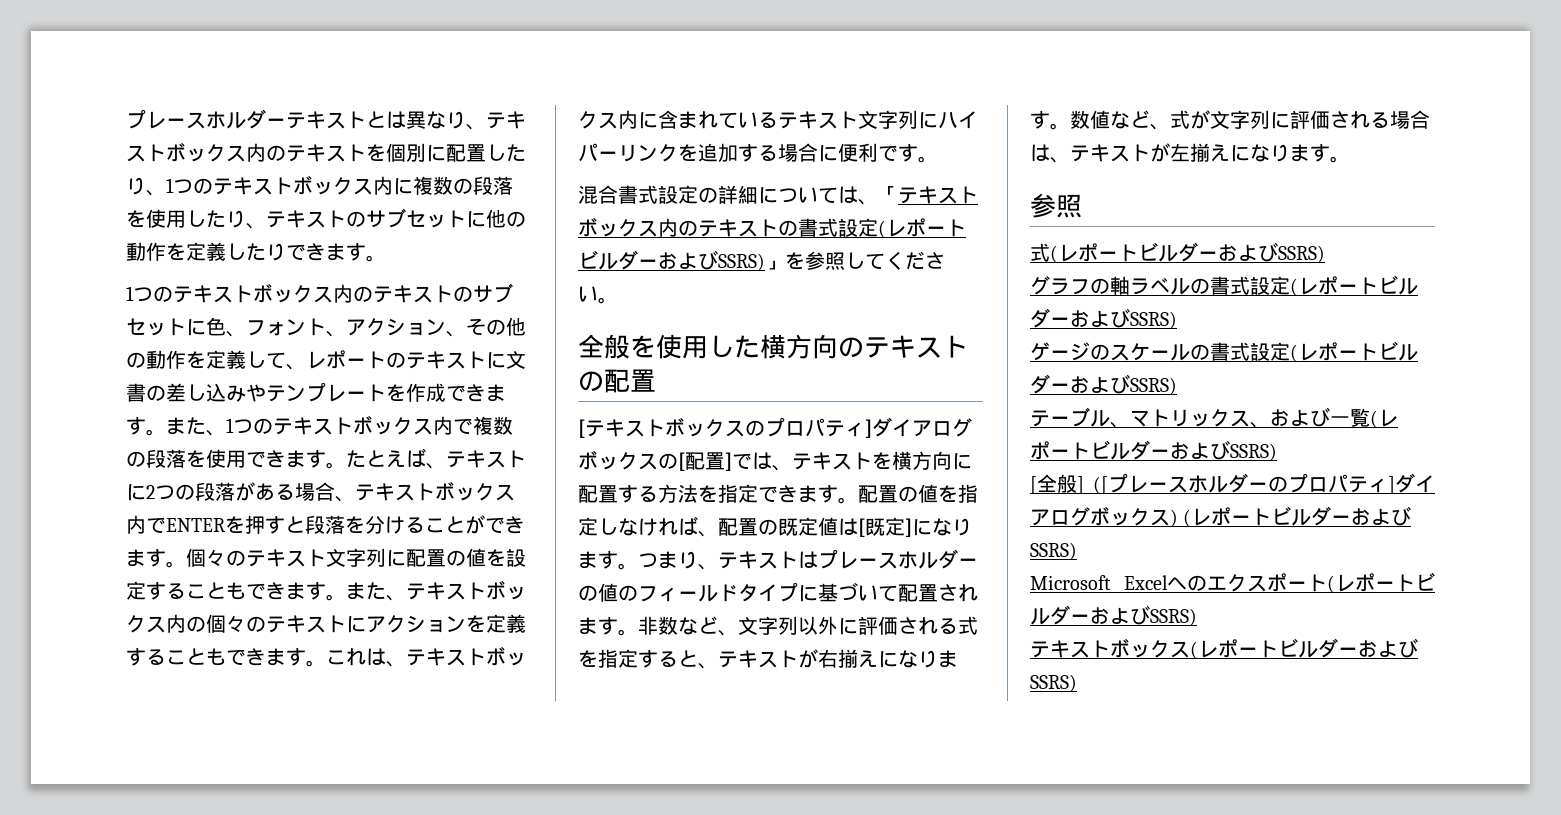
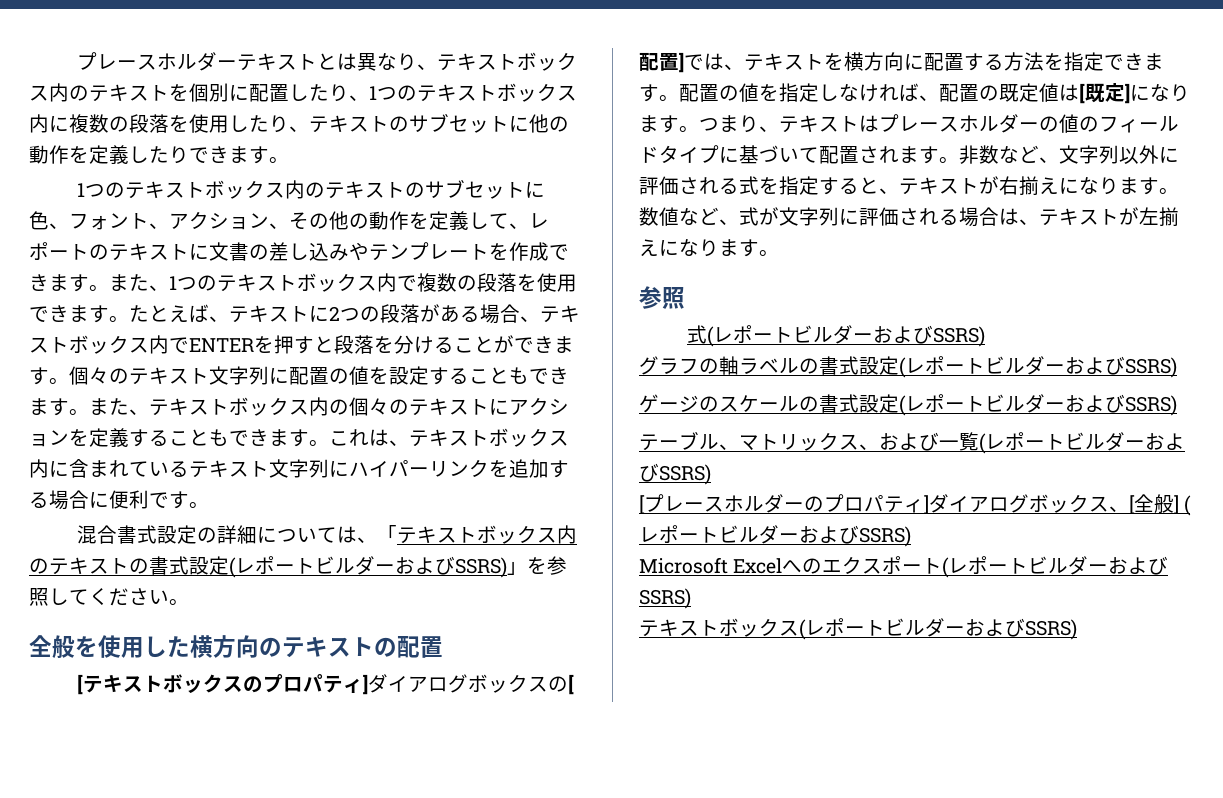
- [全般] ([プレースホルダーのプロパティ]ダイアログボックス) (レポートビルダーおよびSSRS)
+ [プレースホルダーのプロパティ]ダイアログボックス、[全般] (レポートビルダーおよびSSRS)

